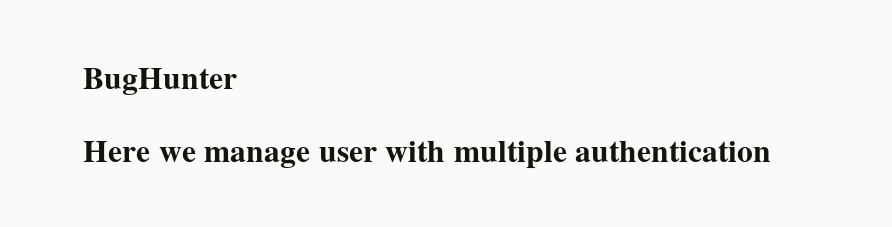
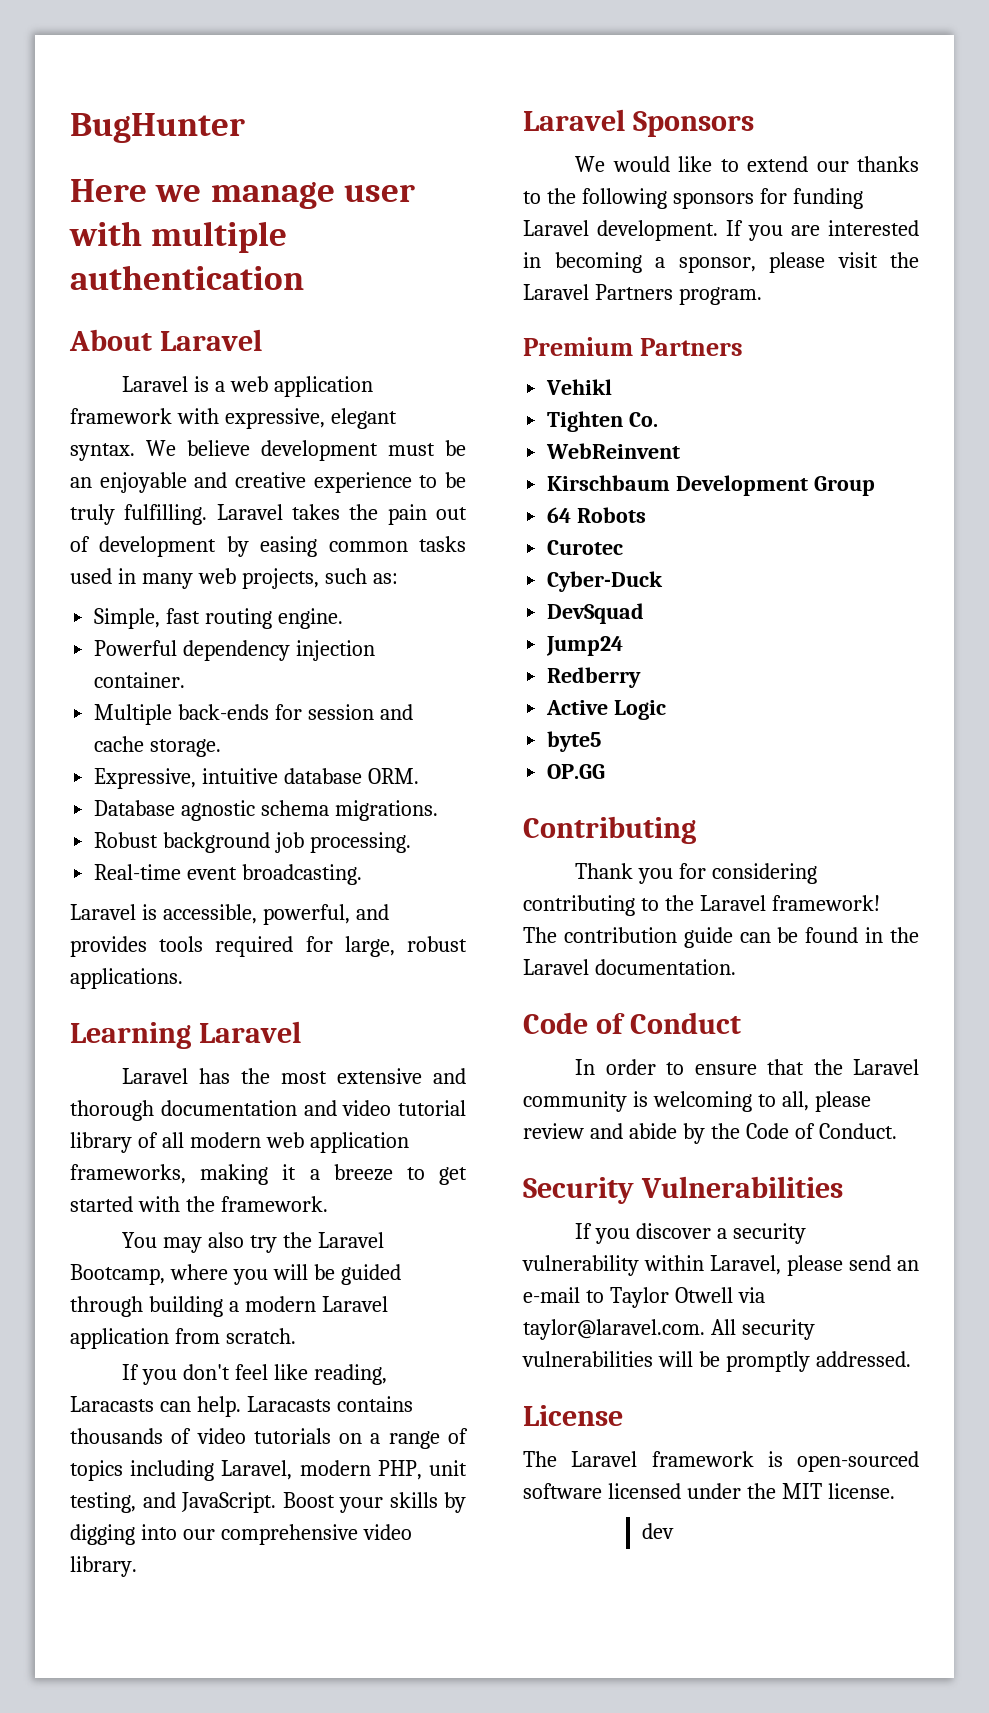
+ About Laravel
+ Laravel is a web application framework with expressive, elegant syntax. We believe development must be an enjoyable and creative experience to be truly fulfilling. Laravel takes the pain out of development by easing common tasks used in many web projects, such as:
+ Simple, fast routing engine.
+ Powerful dependency injection container.
+ Multiple back-ends for session and cache storage.
+ Expressive, intuitive database ORM.
+ Database agnostic schema migrations.
+ Robust background job processing.
+ Real-time event broadcasting.
+ Laravel is accessible, powerful, and provides tools required for large, robust applications.
+ Learning Laravel
+ Laravel has the most extensive and thorough documentation and video tutorial library of all modern web application frameworks, making it a breeze to get started with the framework.
+ You may also try the Laravel Bootcamp, where you will be guided through building a modern Laravel application from scratch.
+ If you don't feel like reading, Laracasts can help. Laracasts contains thousands of video tutorials on a range of topics including Laravel, modern PHP, unit testing, and JavaScript. Boost your skills by digging into our comprehensive video library.
+ Laravel Sponsors
+ We would like to extend our thanks to the following sponsors for funding Laravel development. If you are interested in becoming a sponsor, please visit the Laravel Partners program.
+ Premium Partners
+ Vehikl
+ Tighten Co.
+ WebReinvent
+ Kirschbaum Development Group
+ 64 Robots
+ Curotec
+ Cyber-Duck
+ DevSquad
+ Jump24
+ Redberry
+ Active Logic
+ byte5
+ OP.GG
+ Contributing
+ Thank you for considering contributing to the Laravel framework! The contribution guide can be found in the Laravel documentation.
+ Code of Conduct
+ In order to ensure that the Laravel community is welcoming to all, please review and abide by the Code of Conduct.
+ Security Vulnerabilities
+ If you discover a security vulnerability within Laravel, please send an e-mail to Taylor Otwell via taylor@laravel.com. All security vulnerabilities will be promptly addressed.
+ License
+ The Laravel framework is open-sourced software licensed under the MIT license.
+ dev

